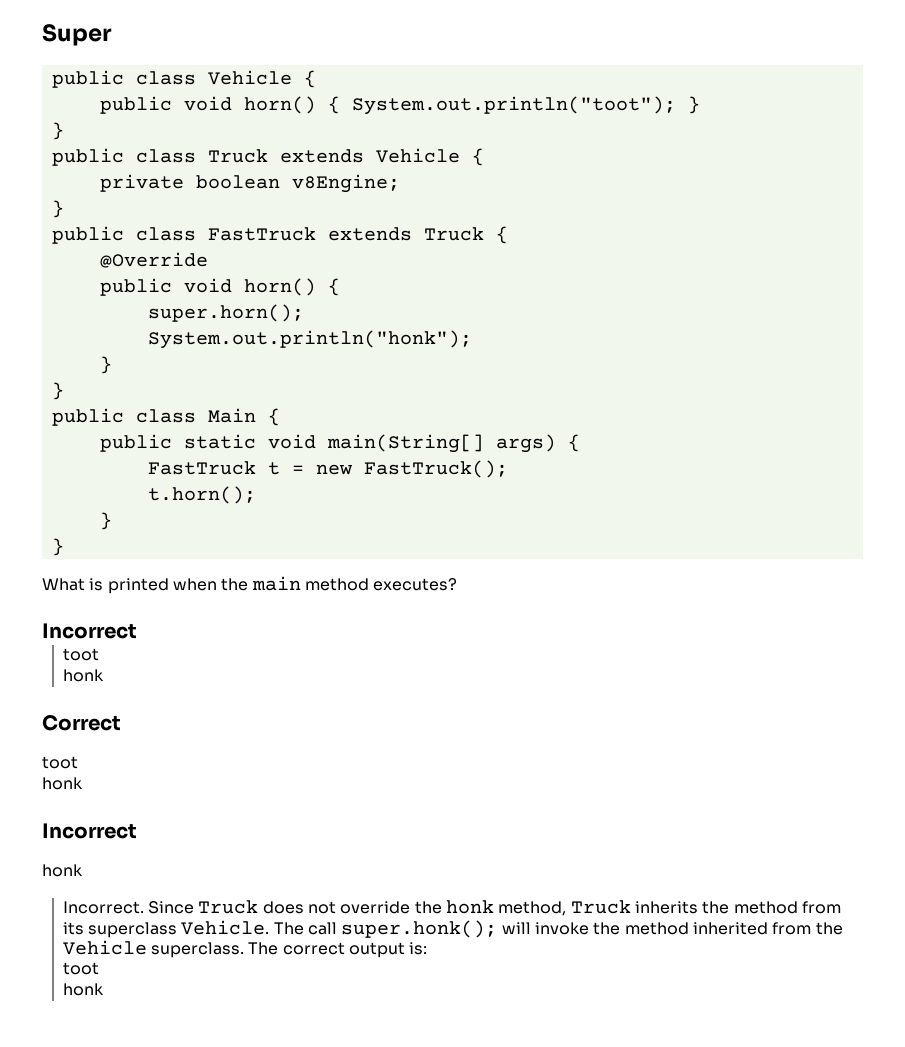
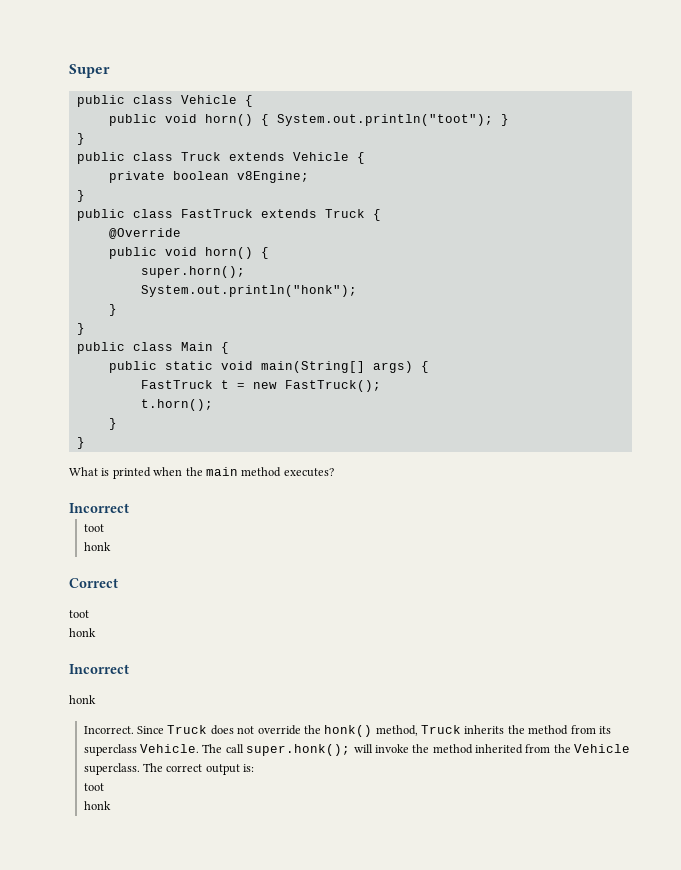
- Since Truck does not override the honk method, Truck inherits the method from its superclass Vehicle.
+ Since Truck does not override the honk() method, Truck inherits the method from its superclass Vehicle.

